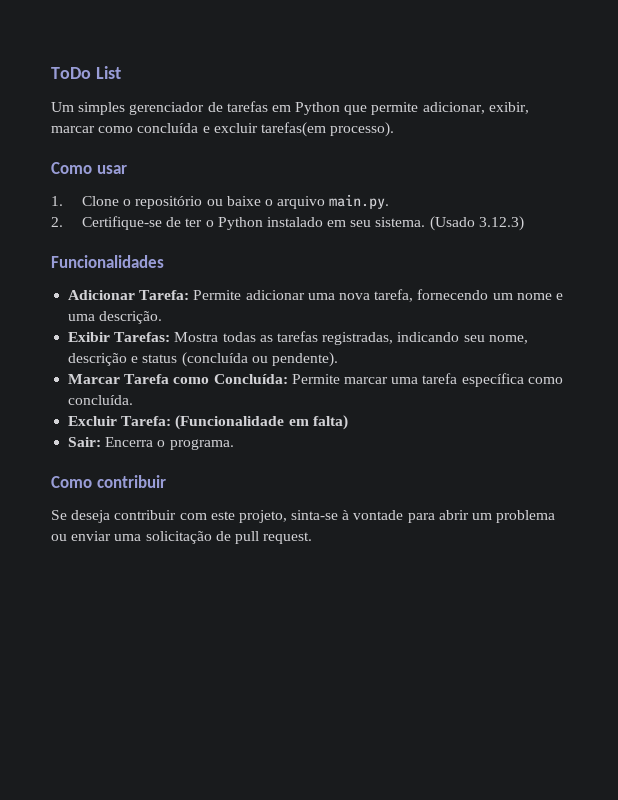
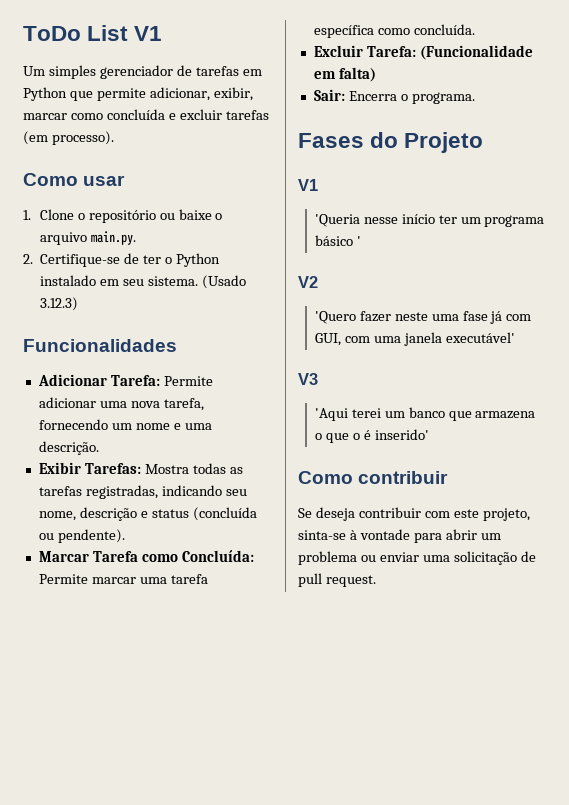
- ToDo List
+ ToDo List V1
- Um simples gerenciador de tarefas em Python que permite adicionar, exibir, marcar como concluída e excluir tarefas(em processo).
+ Um simples gerenciador de tarefas em Python que permite adicionar, exibir, marcar como concluída e excluir tarefas (em processo).
+ Fases do Projeto
+ V1
+ 'Queria nesse início ter um programa básico '
+ V2
+ 'Quero fazer neste uma fase já com GUI, com uma janela executável'
+ V3
+ 'Aqui terei um banco que armazena o que o é inserido'

